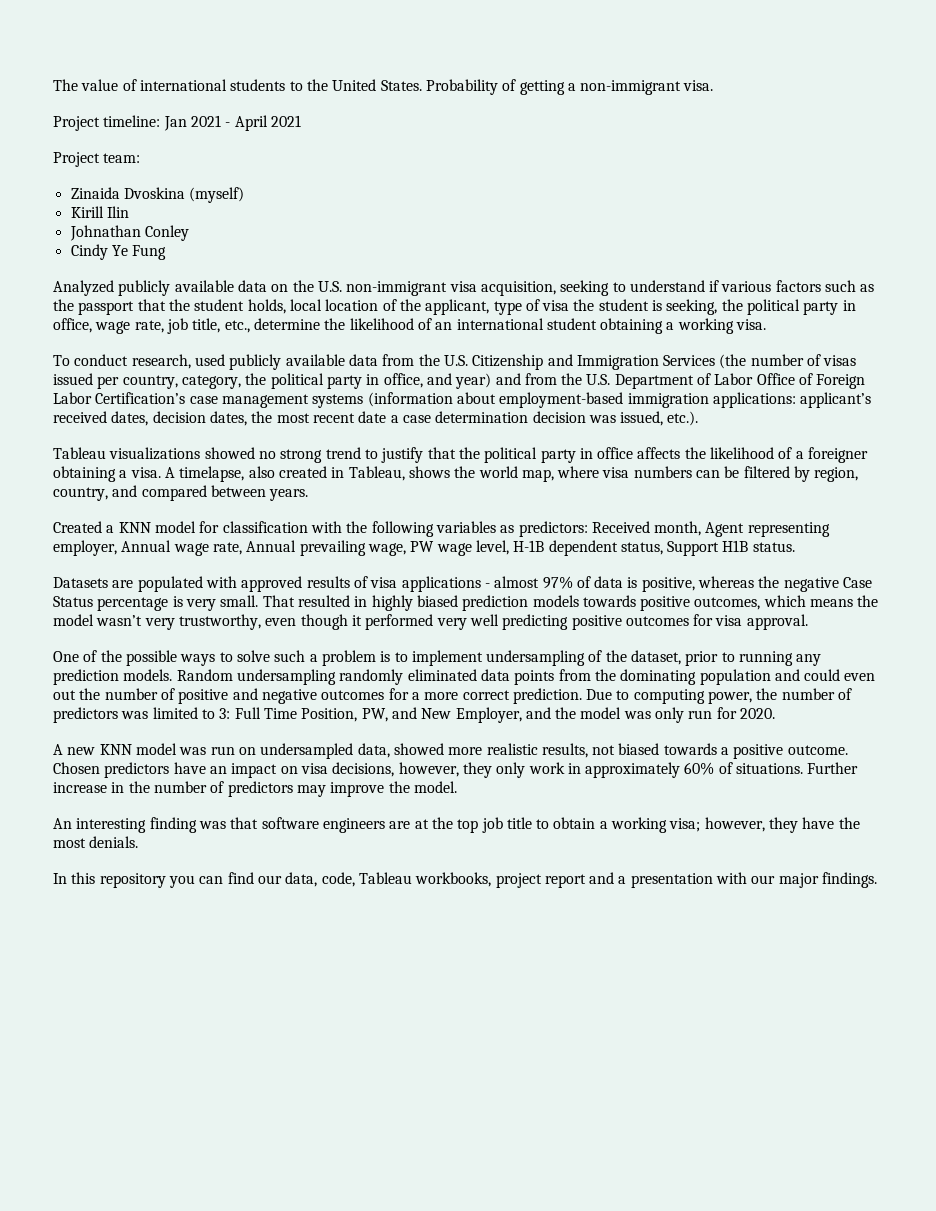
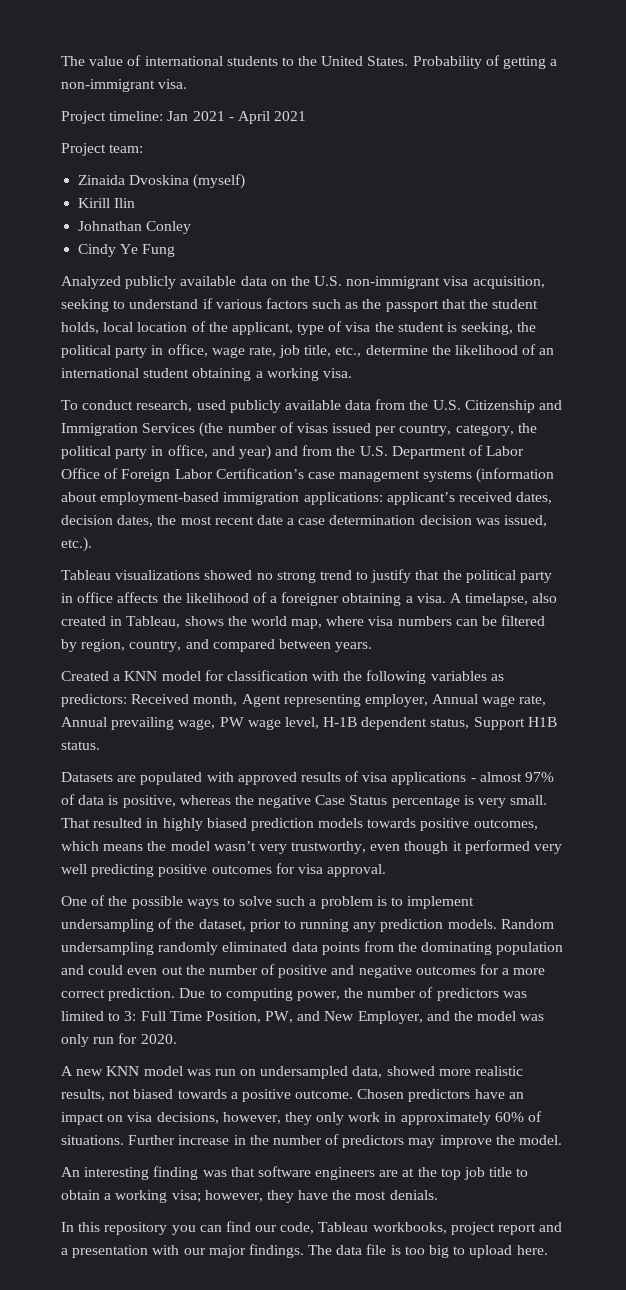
- In this repository you can find our data, code, Tableau workbooks, project report and a presentation with our major findings.
+ In this repository you can find our code, Tableau workbooks, project report and a presentation with our major findings.
+ The data file is too big to upload here.

